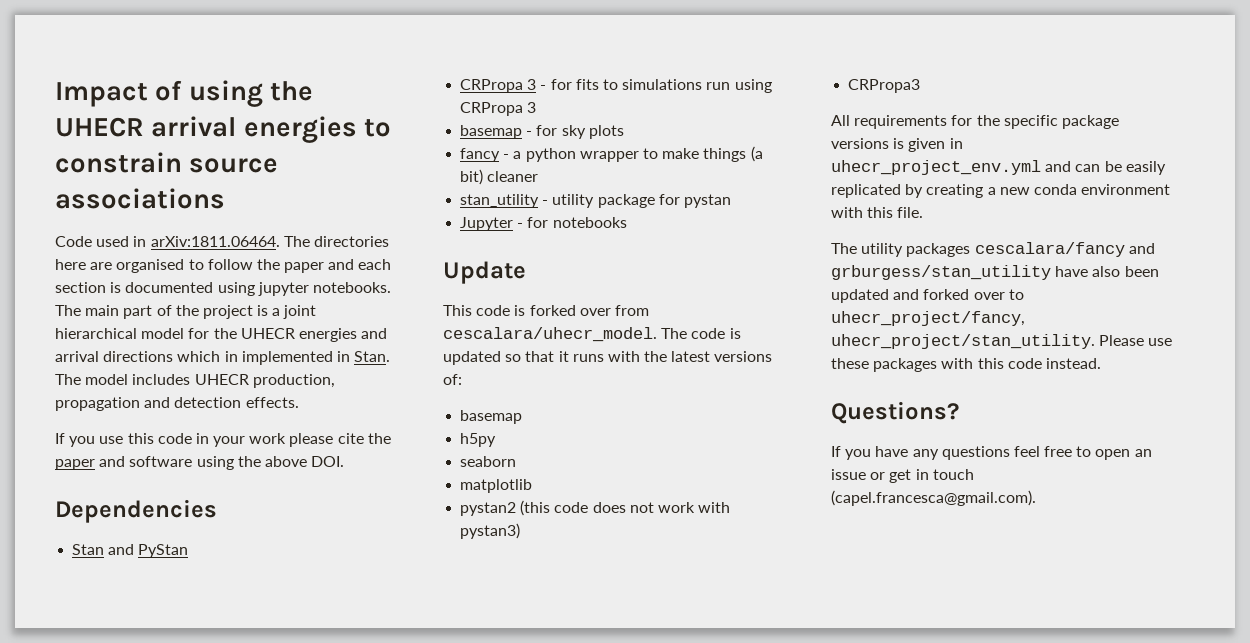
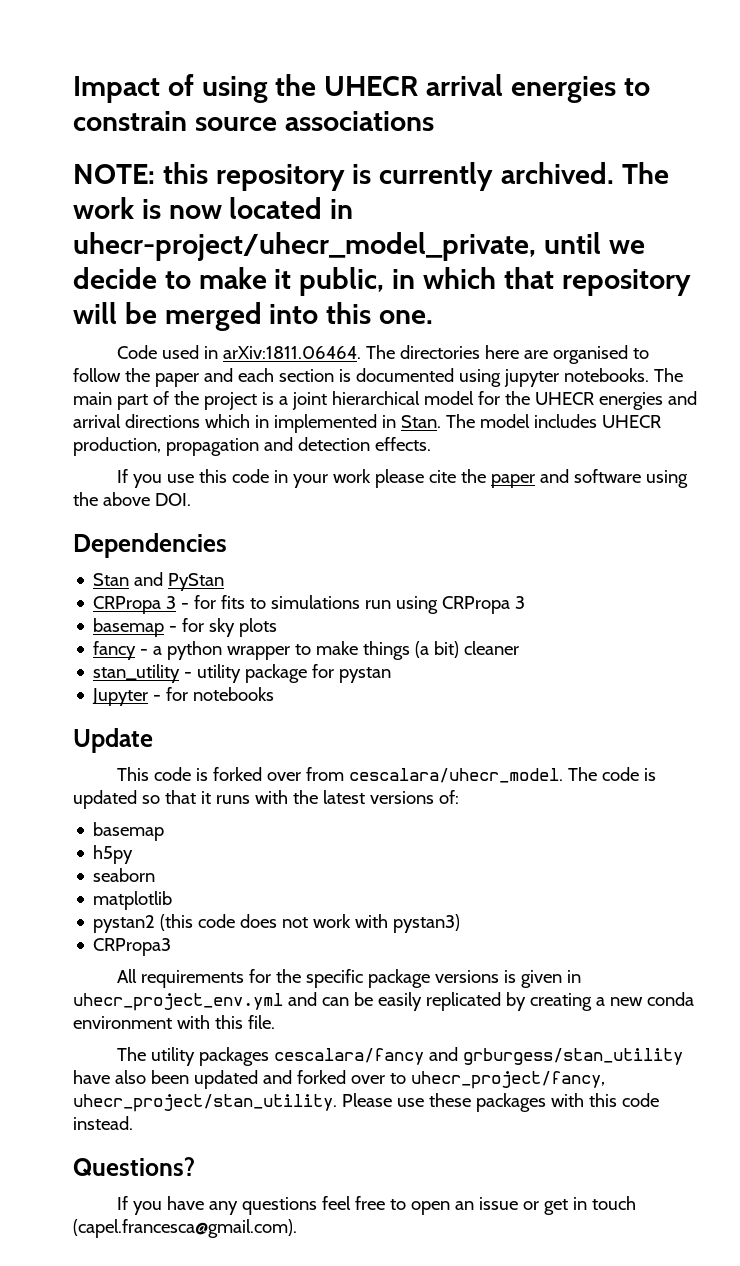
+ NOTE: this repository is currently archived. The work is now located in uhecr-project/uhecr_model_private, until we decide to make it public, in which that repository will be merged into this one.

